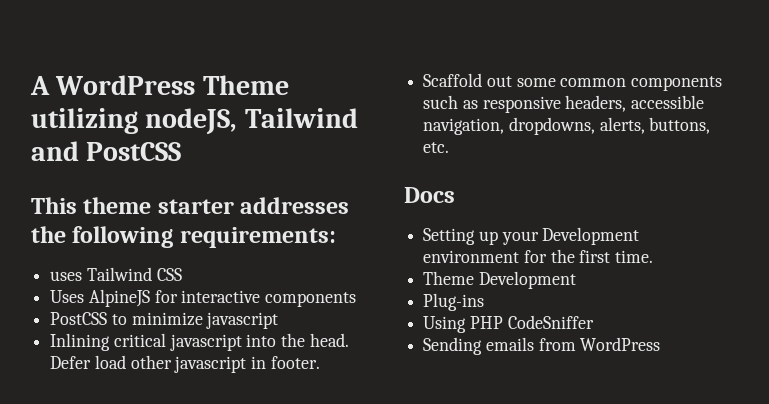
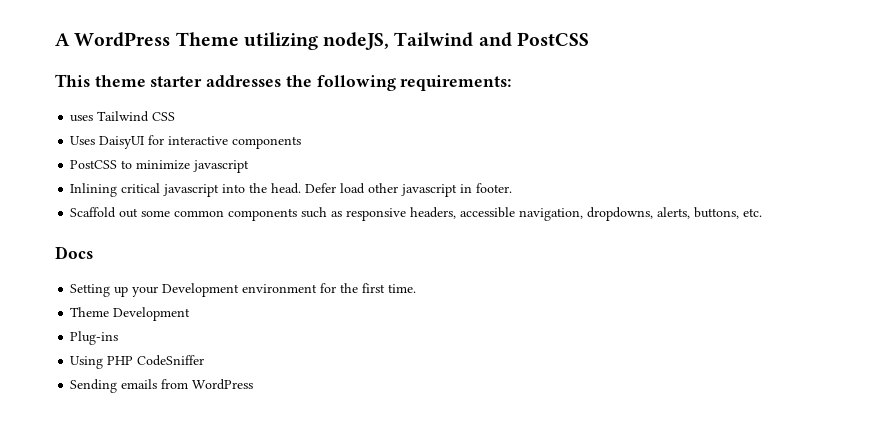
- Uses AlpineJS for interactive components
+ Uses DaisyUI for interactive components

